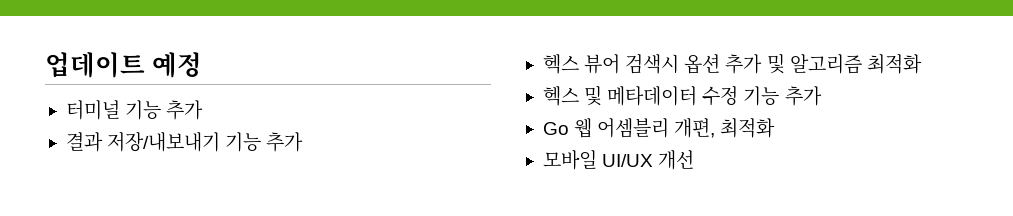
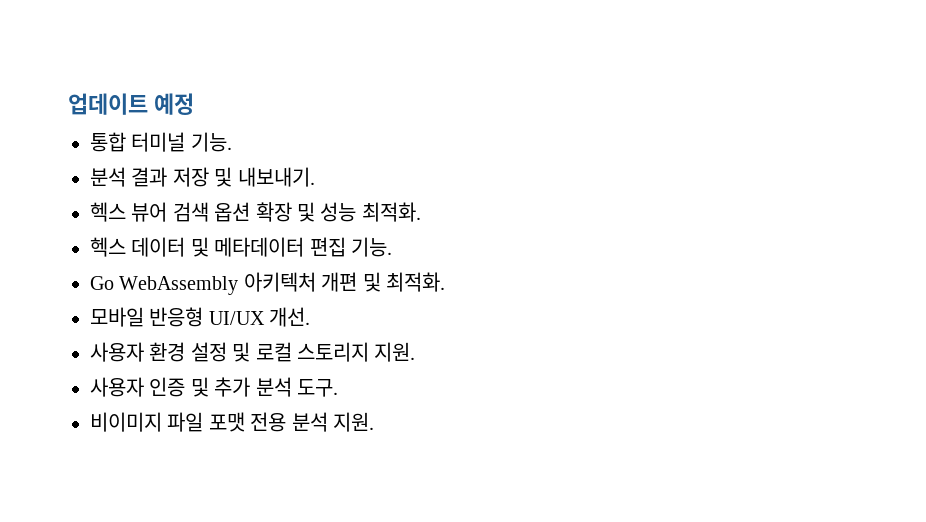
- 터미널 기능 추가
- 결과 저장/내보내기 기능 추가
- 헥스 뷰어 검색시 옵션 추가 및 알고리즘 최적화
- 헥스 및 메타데이터 수정 기능 추가
- Go 웹 어셈블리 개편, 최적화
- 모바일 UI/UX 개선
+ 통합 터미널 기능.
+ 분석 결과 저장 및 내보내기.
+ 헥스 뷰어 검색 옵션 확장 및 성능 최적화.
+ 헥스 데이터 및 메타데이터 편집 기능.
+ Go WebAssembly 아키텍처 개편 및 최적화.
+ 모바일 반응형 UI/UX 개선.
+ 사용자 환경 설정 및 로컬 스토리지 지원.
+ 사용자 인증 및 추가 분석 도구.
+ 비이미지 파일 포맷 전용 분석 지원.

